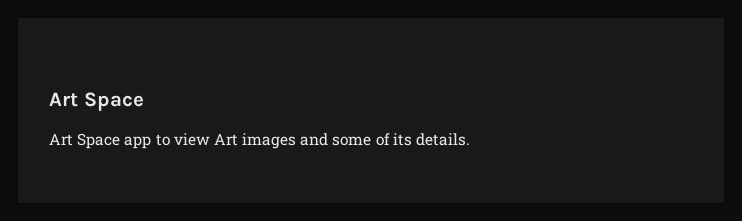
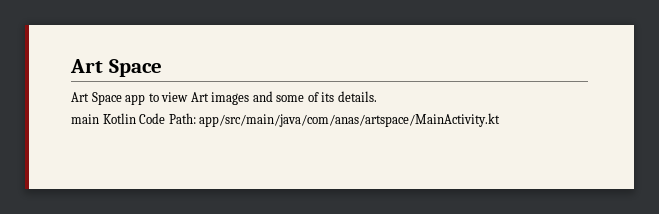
+ main Kotlin Code Path: app/src/main/java/com/anas/artspace/MainActivity.kt

